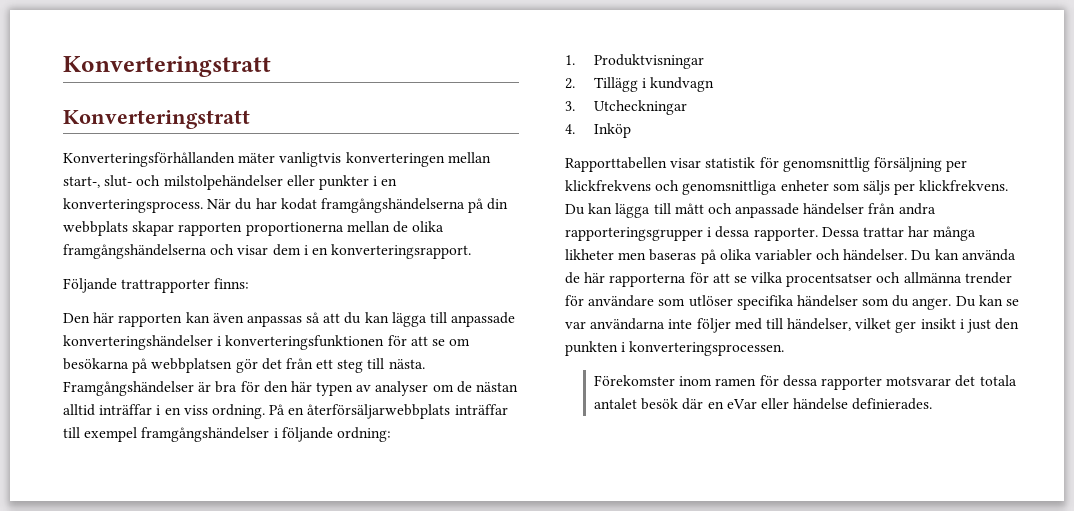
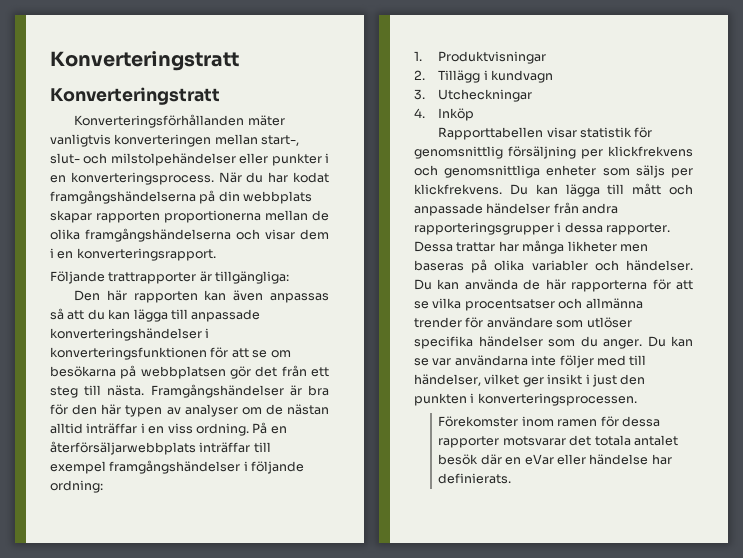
- Följande trattrapporter finns:
+ Följande trattrapporter är tillgängliga:
- Förekomster inom ramen för dessa rapporter motsvarar det totala antalet besök där en eVar eller händelse definierades.
+ Förekomster inom ramen för dessa rapporter motsvarar det totala antalet besök där en eVar eller händelse har definierats.

